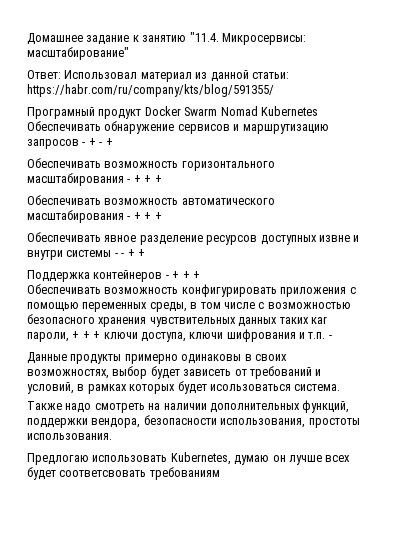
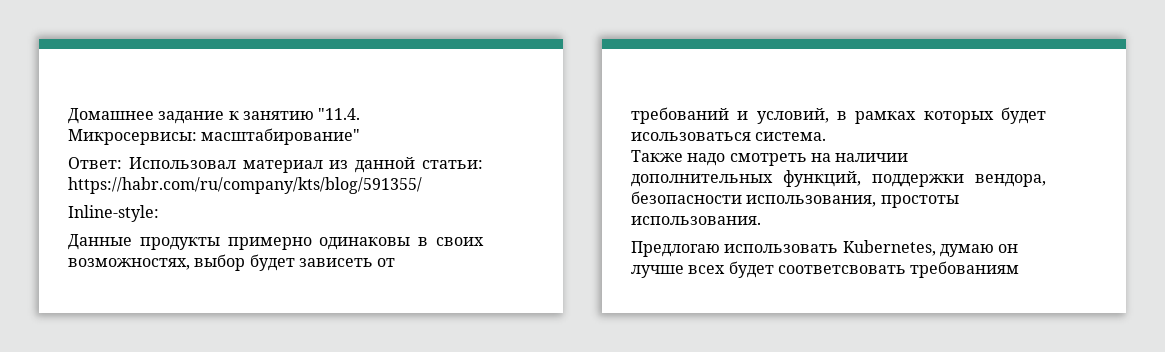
- Програмный продукт Docker Swarm Nomad Kubernetes Обеспечивать обнаружение сервисов и маршрутизацию запросов - + - +
- Обеспечивать возможность горизонтального масштабирования - + + +
- Обеспечивать возможность автоматического масштабирования - + + +
- Обеспечивать явное разделение ресурсов доступных извне и внутри системы - - + +
- Поддержка контейнеров - + + +
- Обеспечивать возможность конфигурировать приложения с помощью переменных среды, в том числе с возможностью безопасного хранения чувствительных данных таких каr пароли, + + + ключи доступа, ключи шифрования и т.п. -
+ Inline-style:

